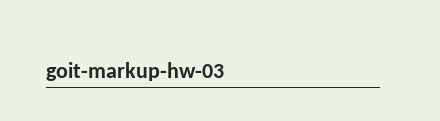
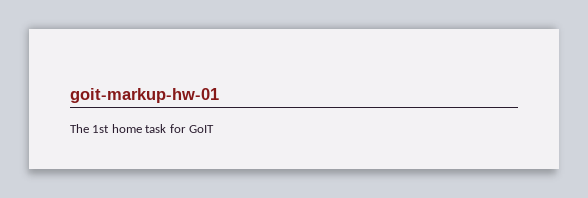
- goit-markup-hw-03
+ goit-markup-hw-01
+ The 1st home task for GoIT

